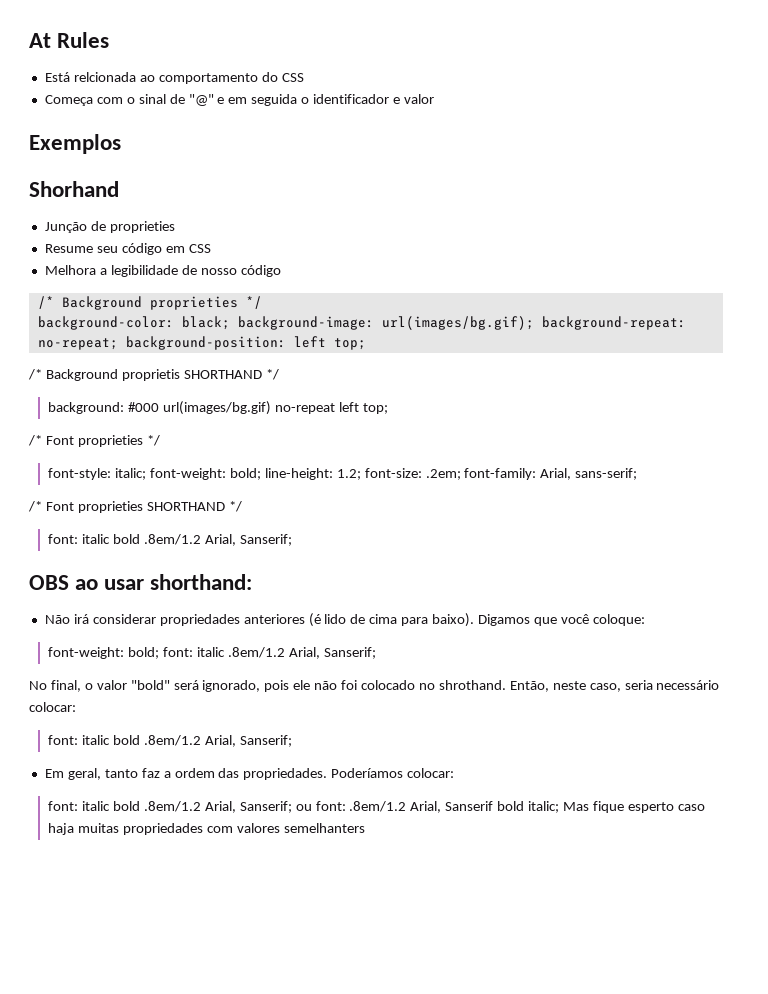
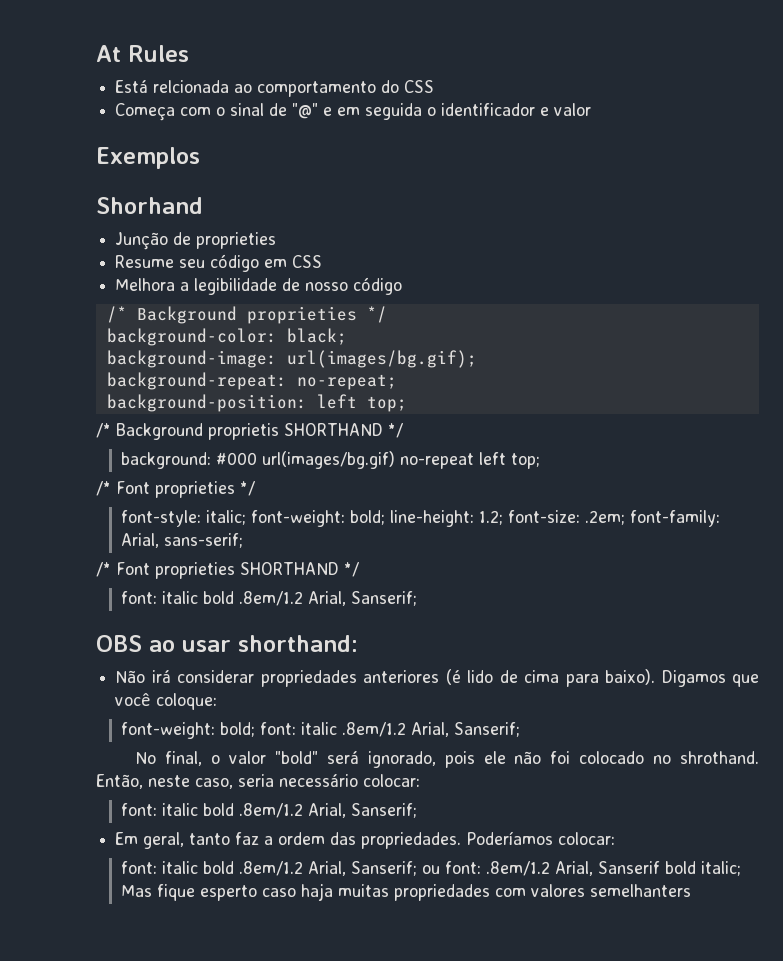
- background-color: black; background-image: url(images/bg.gif); background-repeat: no-repeat; background-position: left top;
+ background-color: black;
+ background-image: url(images/bg.gif);
+ background-repeat: no-repeat;
+ background-position: left top;

